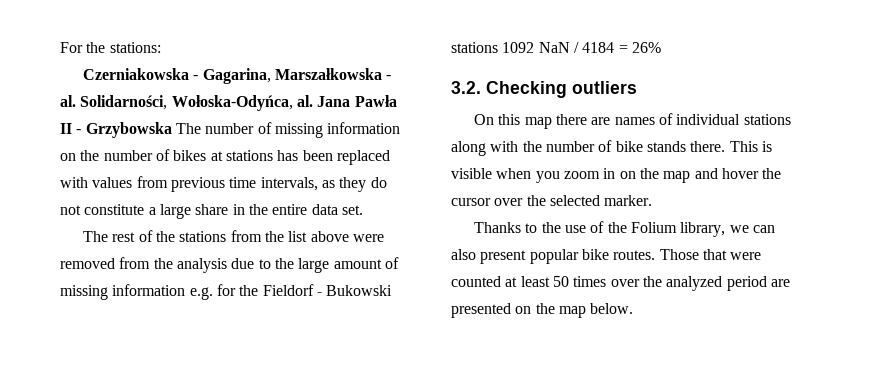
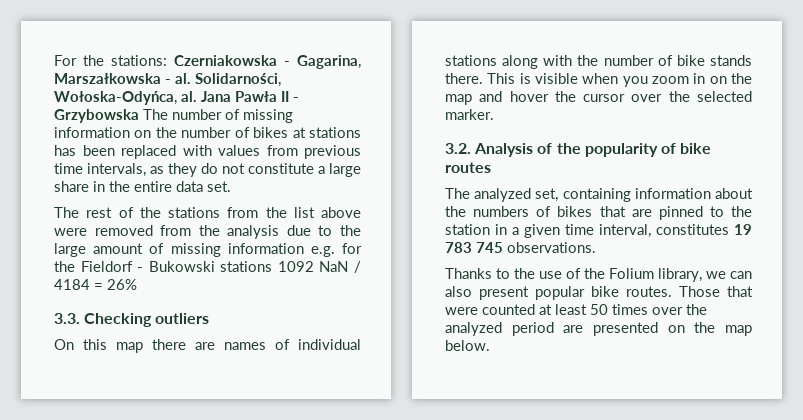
- For the stations:
- Czerniakowska - Gagarina, Marszałkowska - al. Solidarności, Wołoska-Odyńca, al. Jana Pawła II - Grzybowska The number of missing information on the number of bikes at stations has been replaced with values from previous time intervals, as they do not constitute a large share in the entire data set.
+ For the stations: Czerniakowska - Gagarina, Marszałkowska - al. Solidarności, Wołoska-Odyńca, al. Jana Pawła II - Grzybowska The number of missing information on the number of bikes at stations has been replaced with values from previous time intervals, as they do not constitute a large share in the entire data set.
- 3.2. Checking outliers
+ 3.3. Checking outliers
+ 3.2. Analysis of the popularity of bike routes
+ The analyzed set, containing information about the numbers of bikes that are pinned to the station in a given time interval, constitutes 19 783 745 observations.

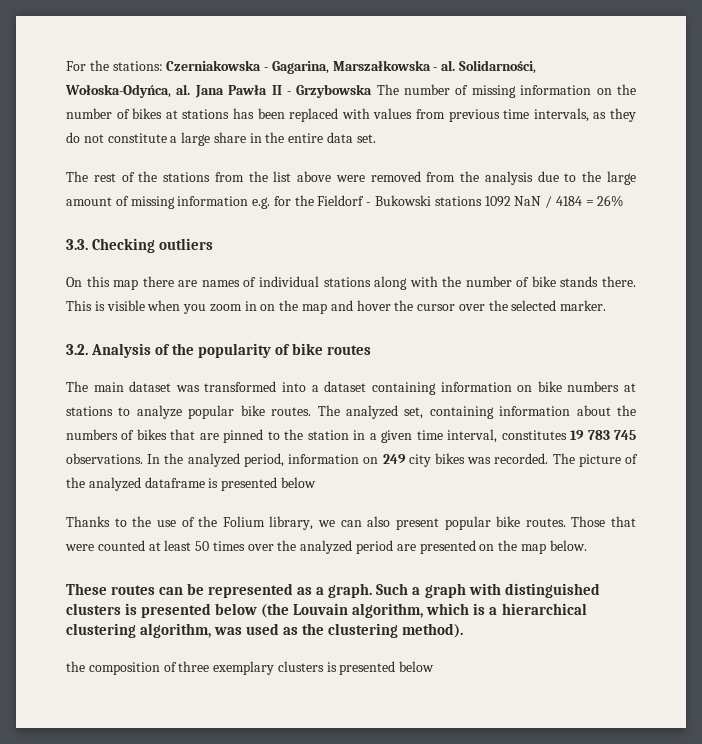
- The analyzed set, containing information about the numbers of bikes that are pinned to the station in a given time interval, constitutes 19 783 745 observations.
+ The main dataset was transformed into a dataset containing information on bike numbers at stations to analyze popular bike routes. The analyzed set, containing information about the numbers of bikes that are pinned to the station in a given time interval, constitutes 19 783 745 observations. In the analyzed period, information on 249 city bikes was recorded. The picture of the analyzed dataframe is presented below
+ These routes can be represented as a graph. Such a graph with distinguished clusters is presented below (the Louvain algorithm, which is a hierarchical clustering algorithm, was used as the clustering method).
+ the composition of three exemplary clusters is presented below

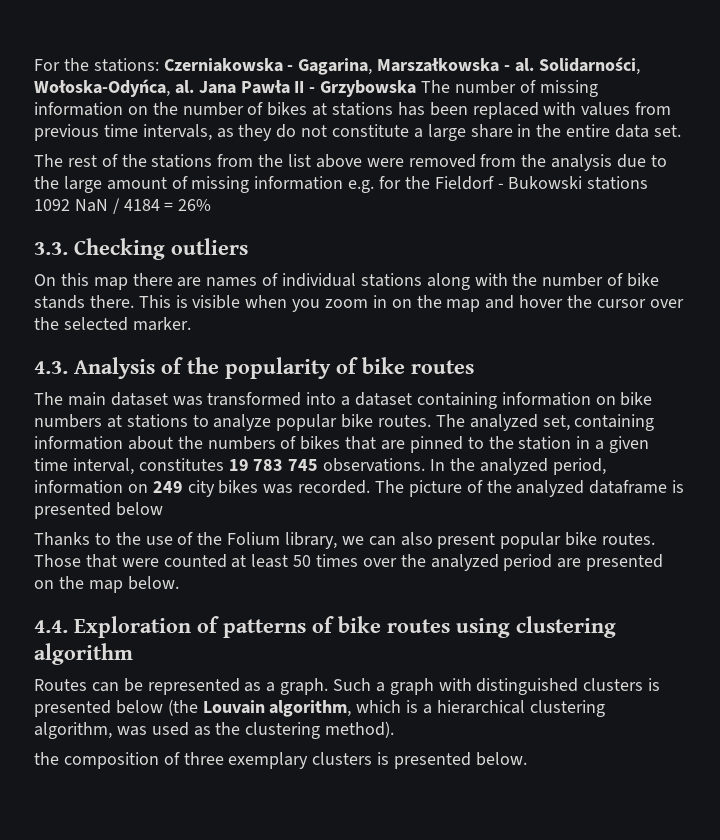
- 3.2. Analysis of the popularity of bike routes
+ 4.3. Analysis of the popularity of bike routes
- These routes can be represented as a graph.
+ 4.4. Exploration of patterns of bike routes using clustering algorithm
+ Routes can be represented as a graph.
- the composition of three exemplary clusters is presented below
+ the composition of three exemplary clusters is presented below.

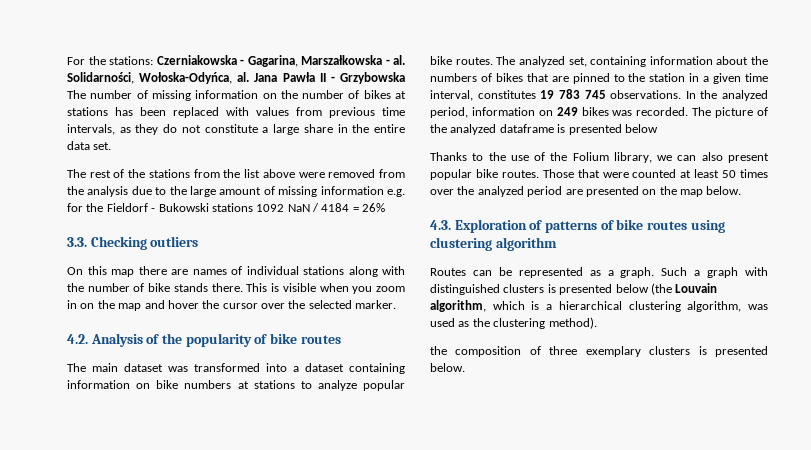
- 4.3. Analysis of the popularity of bike routes
+ 4.2. Analysis of the popularity of bike routes
- In the analyzed period, information on 249 city bikes was recorded.
+ In the analyzed period, information on 249 bikes was recorded.
- 4.4. Exploration of patterns of bike routes using clustering algorithm
+ 4.3. Exploration of patterns of bike routes using clustering algorithm

